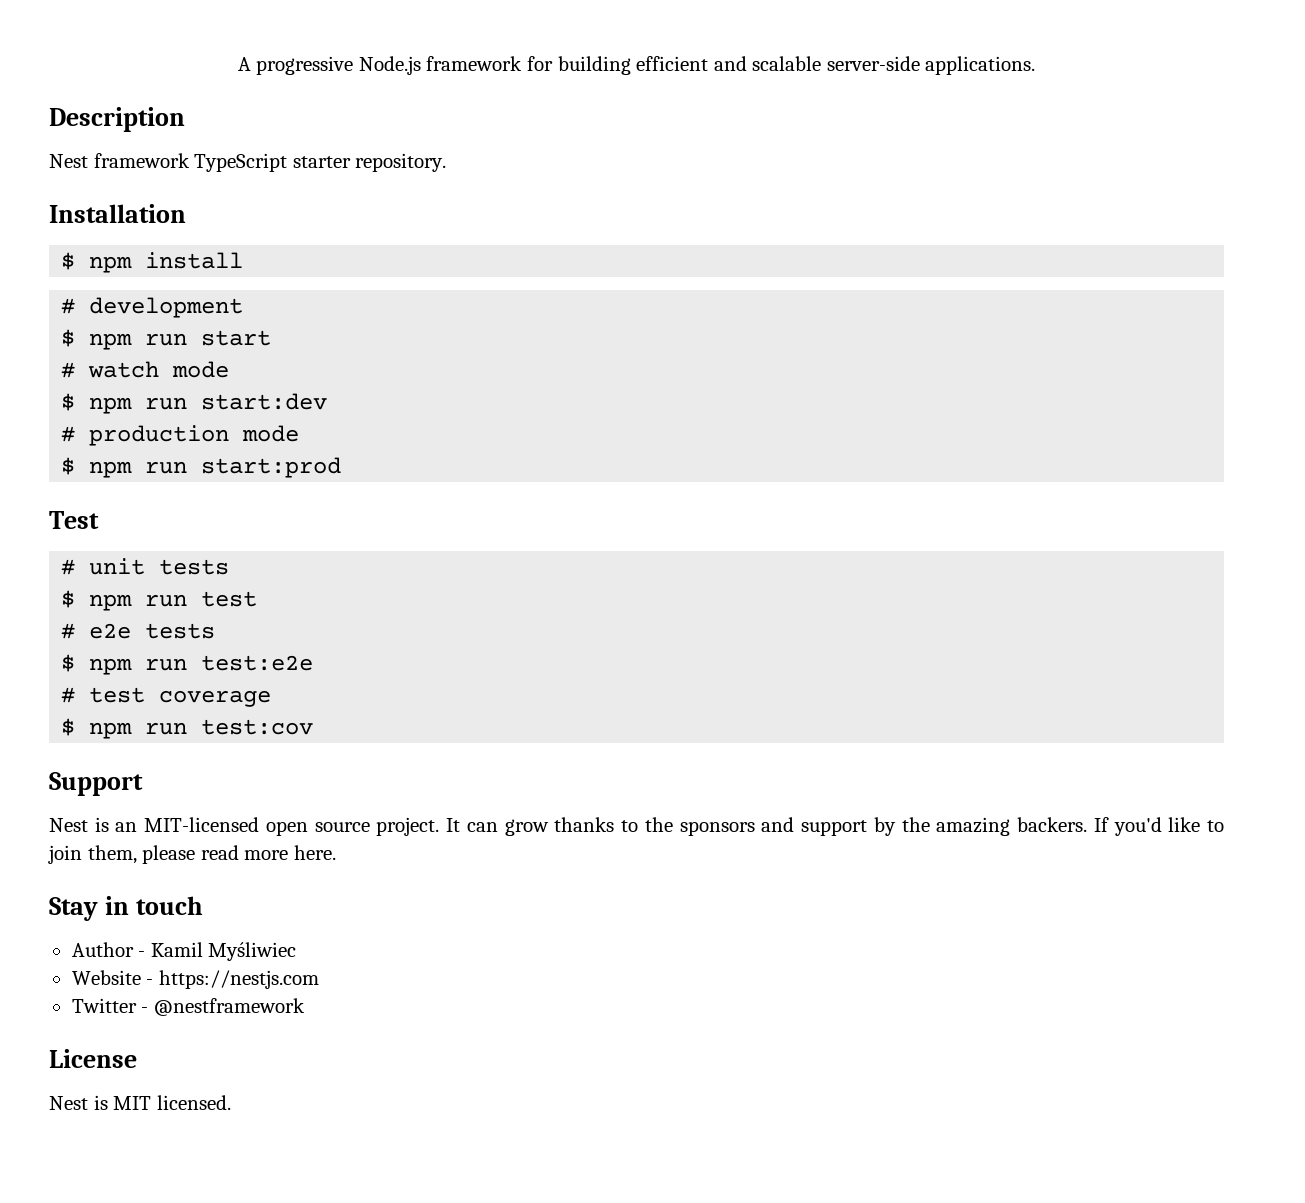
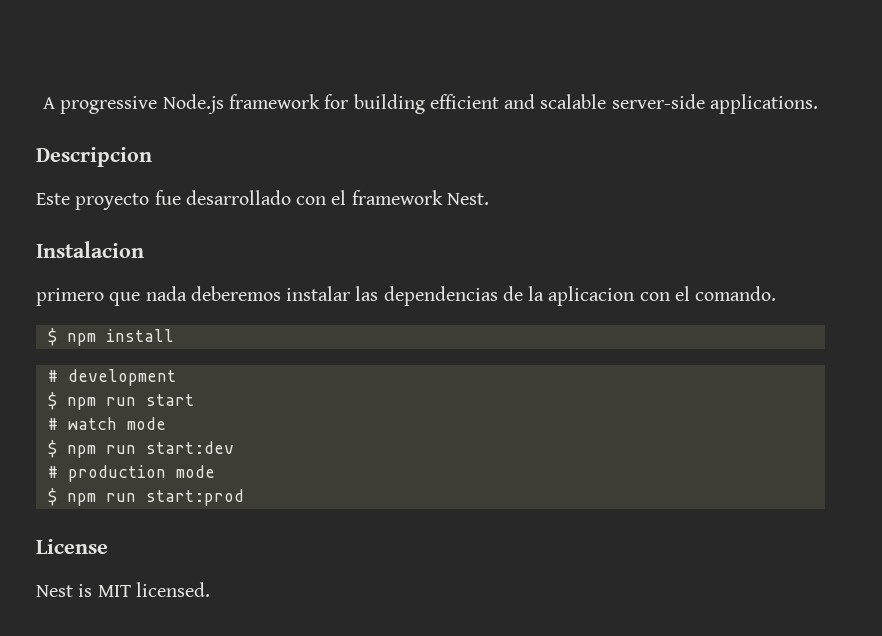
- Description
- Nest framework TypeScript starter repository.
- Installation
+ Descripcion
+ Este proyecto fue desarrollado con el framework Nest.
+ Instalacion
+ primero que nada deberemos instalar las dependencias de la aplicacion con el comando.
- Test
- # unit tests
- $ npm run test
- # e2e tests
- $ npm run test:e2e
- # test coverage
- $ npm run test:cov
- Support
- Nest is an MIT-licensed open source project. It can grow thanks to the sponsors and support by the amazing backers. If you'd like to join them, please read more here.
- Stay in touch
- Author - Kamil Myśliwiec
- Website - https://nestjs.com
- Twitter - @nestframework

